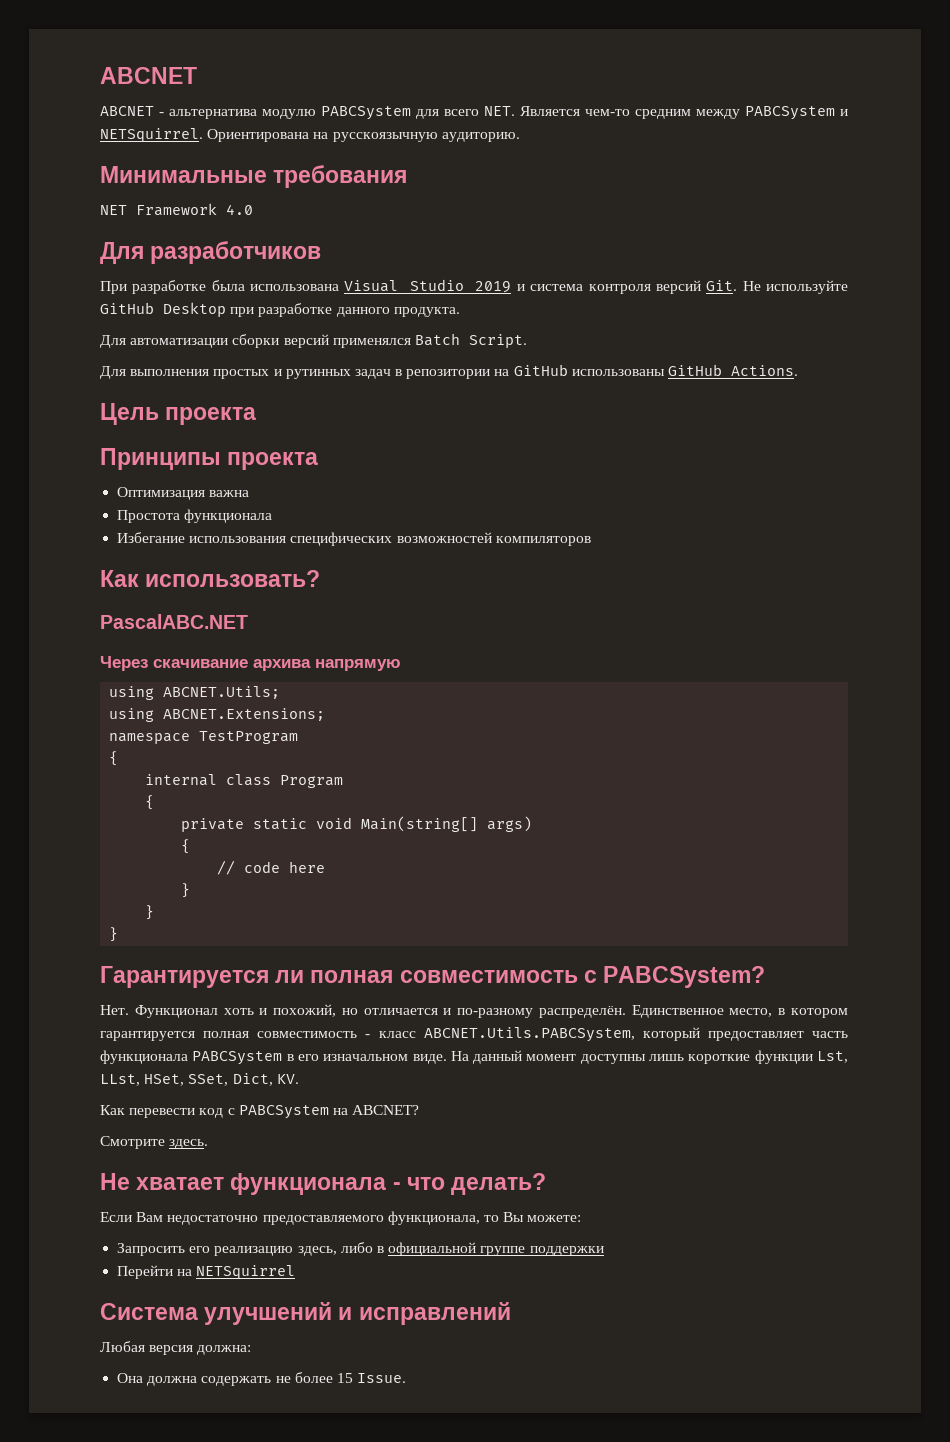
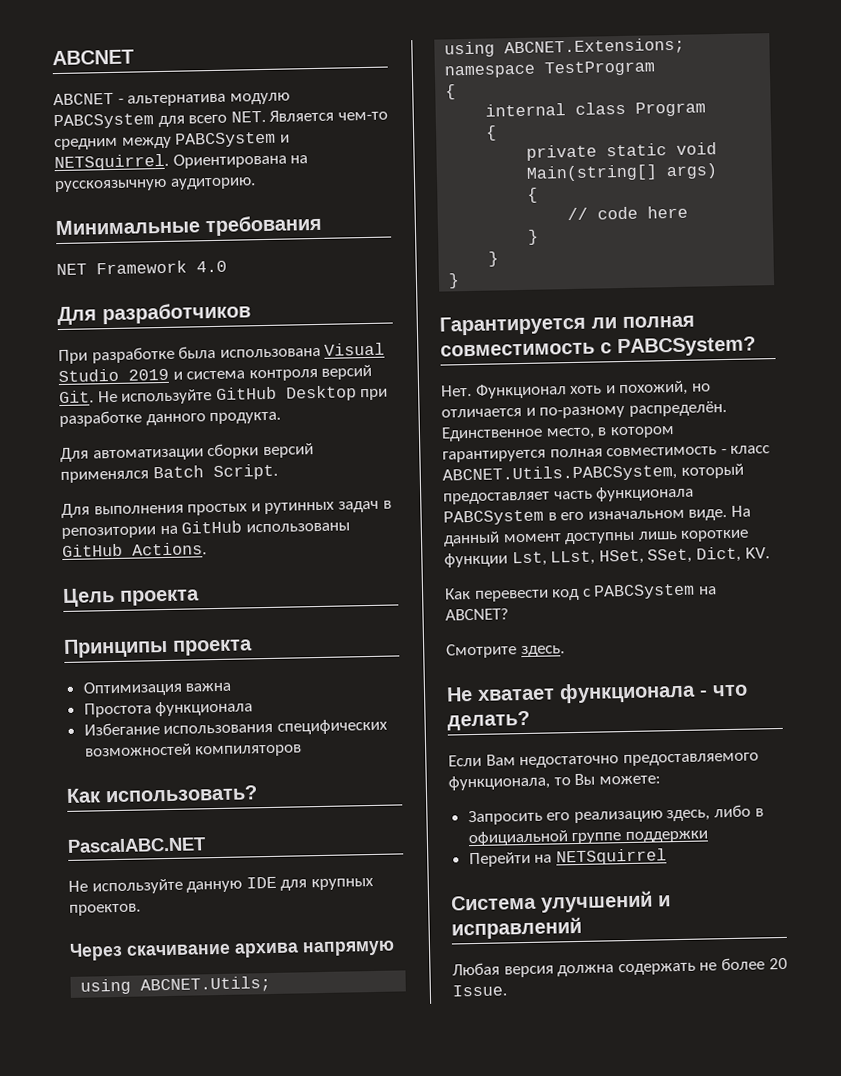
+ Не используйте данную IDE для крупных проектов.
- Любая версия должна:
- Она должна содержать не более 15 Issue.
+ Любая версия должна содержать не более 20 Issue.

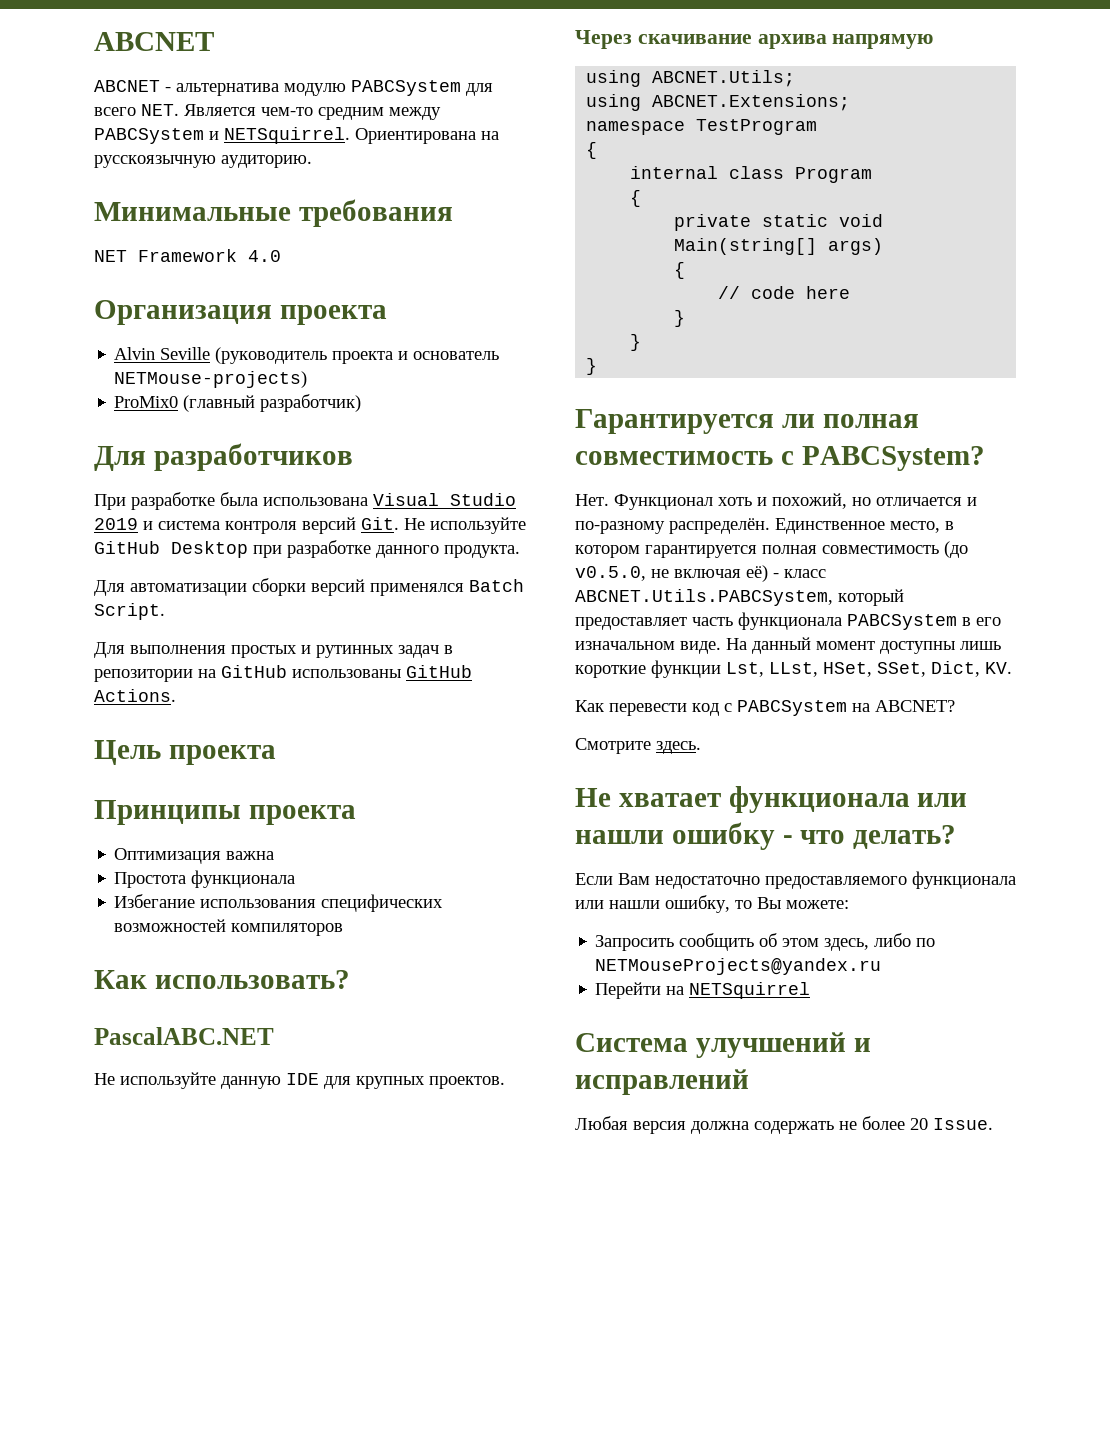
+ Организация проекта
+ Alvin Seville (руководитель проекта и основатель NETMouse-projects)
+ ProMix0 (главный разработчик)
- Единственное место, в котором гарантируется полная совместимость - класс ABCNET.Utils.PABCSystem, который предоставляет часть функционала PABCSystem в его изначальном виде.
+ Единственное место, в котором гарантируется полная совместимость (до v0.5.0, не включая её) - класс ABCNET.Utils.PABCSystem, который предоставляет часть функционала PABCSystem в его изначальном виде.
- Не хватает функционала - что делать?
+ Не хватает функционала или нашли ошибку - что делать?
- Если Вам недостаточно предоставляемого функционала, то Вы можете:
+ Если Вам недостаточно предоставляемого функционала или нашли ошибку, то Вы можете:
- Запросить его реализацию здесь, либо в официальной группе поддержки
+ Запросить сообщить об этом здесь, либо по NETMouseProjects@yandex.ru

